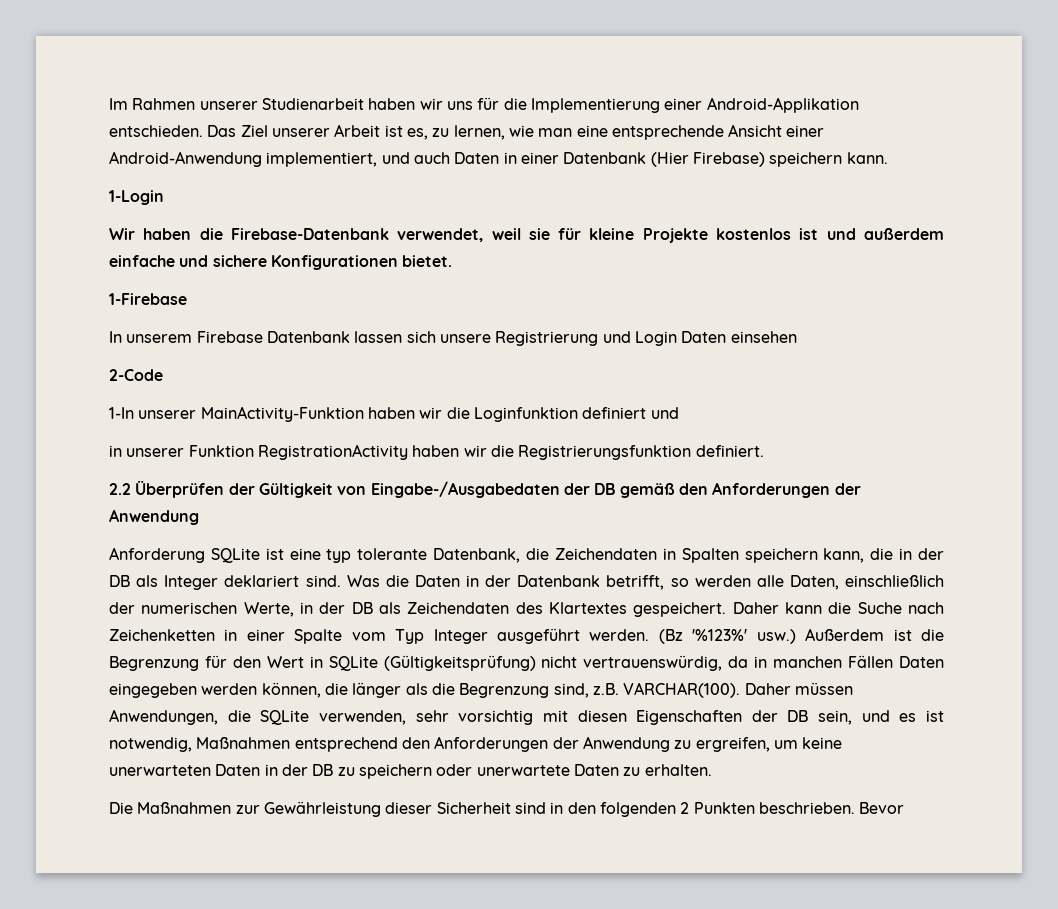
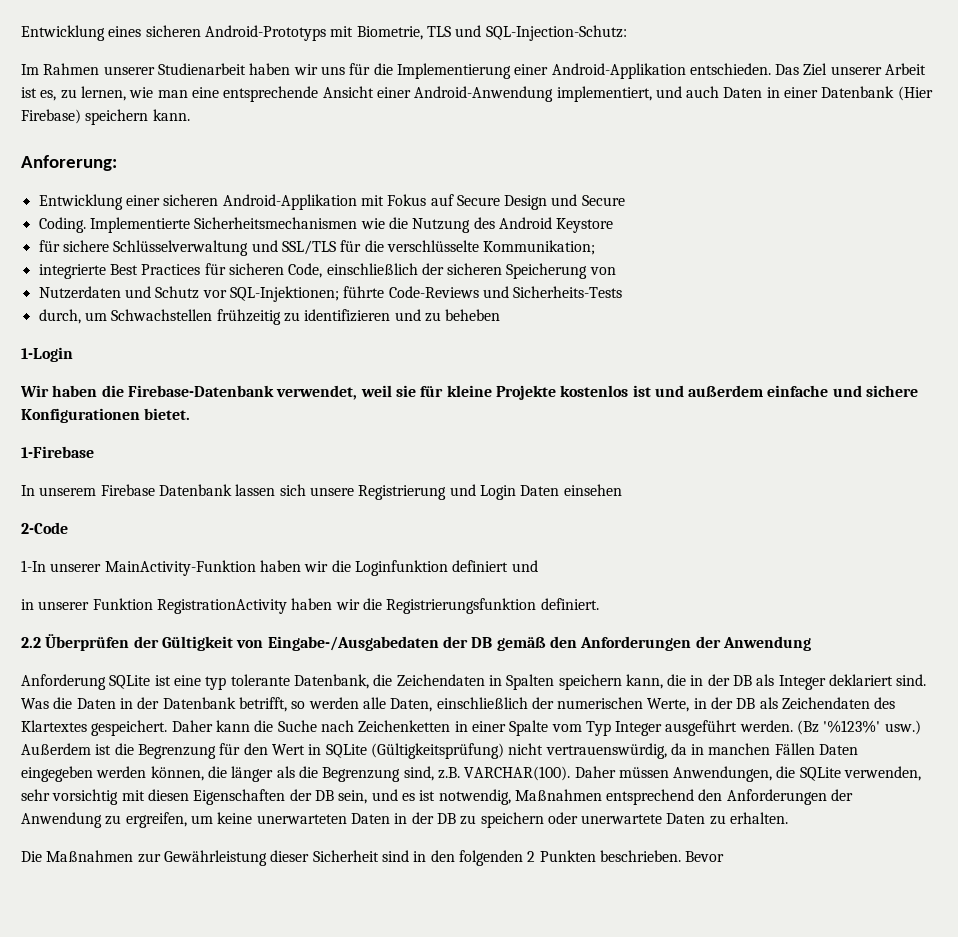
+ Entwicklung eines sicheren Android-Prototyps mit Biometrie, TLS und SQL-Injection-Schutz:
+ Anforerung:
+ Entwicklung einer sicheren Android-Applikation mit Fokus auf Secure Design und Secure
+ Coding. Implementierte Sicherheitsmechanismen wie die Nutzung des Android Keystore
+ für sichere Schlüsselverwaltung und SSL/TLS für die verschlüsselte Kommunikation;
+ integrierte Best Practices für sicheren Code, einschließlich der sicheren Speicherung von
+ Nutzerdaten und Schutz vor SQL-Injektionen; führte Code-Reviews und Sicherheits-Tests
+ durch, um Schwachstellen frühzeitig zu identifizieren und zu beheben

